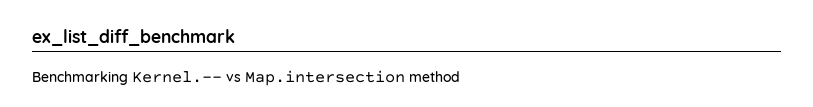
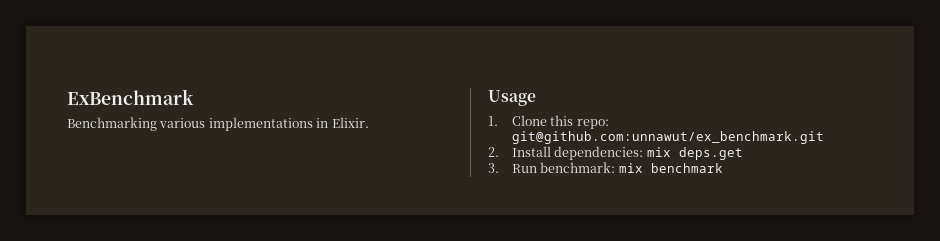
- ex_list_diff_benchmark
+ ExBenchmark
- Benchmarking Kernel.-- vs Map.intersection method
+ Benchmarking various implementations in Elixir.
+ Usage
+ 1. Clone this repo: git@github.com:unnawut/ex_benchmark.git
+ 2. Install dependencies: mix deps.get
+ 3. Run benchmark: mix benchmark

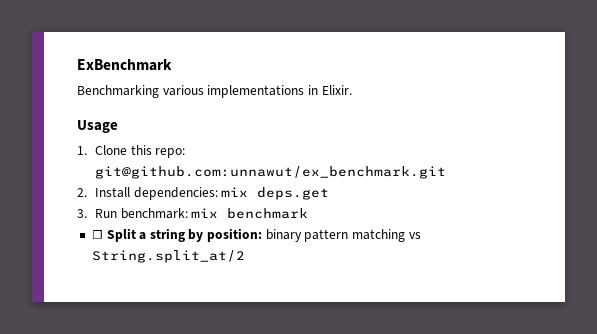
+ ☐ Split a string by position: binary pattern matching vs String.split_at/2

